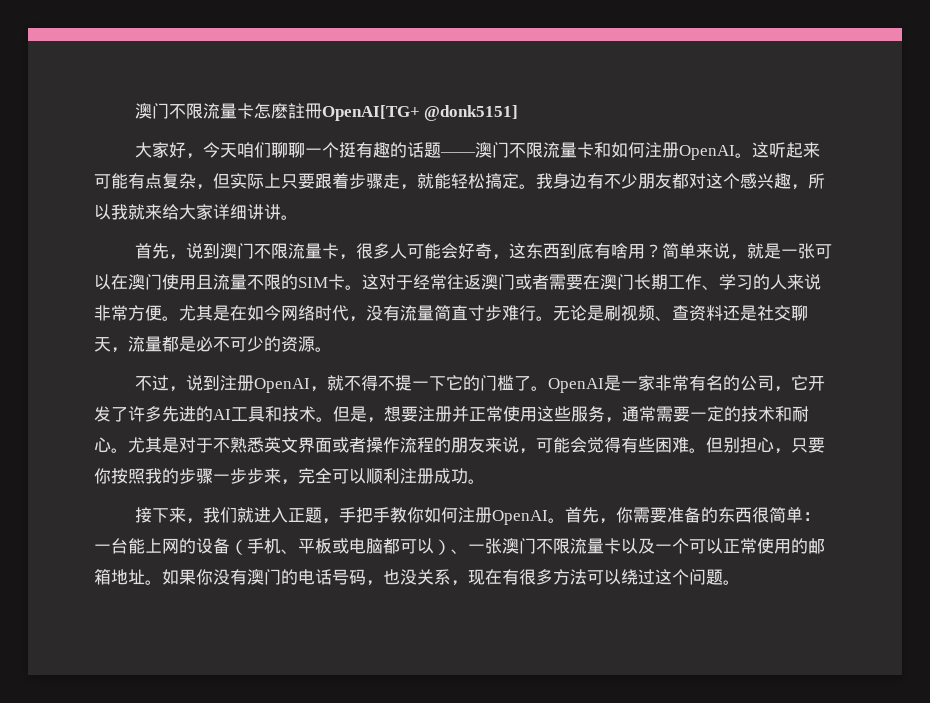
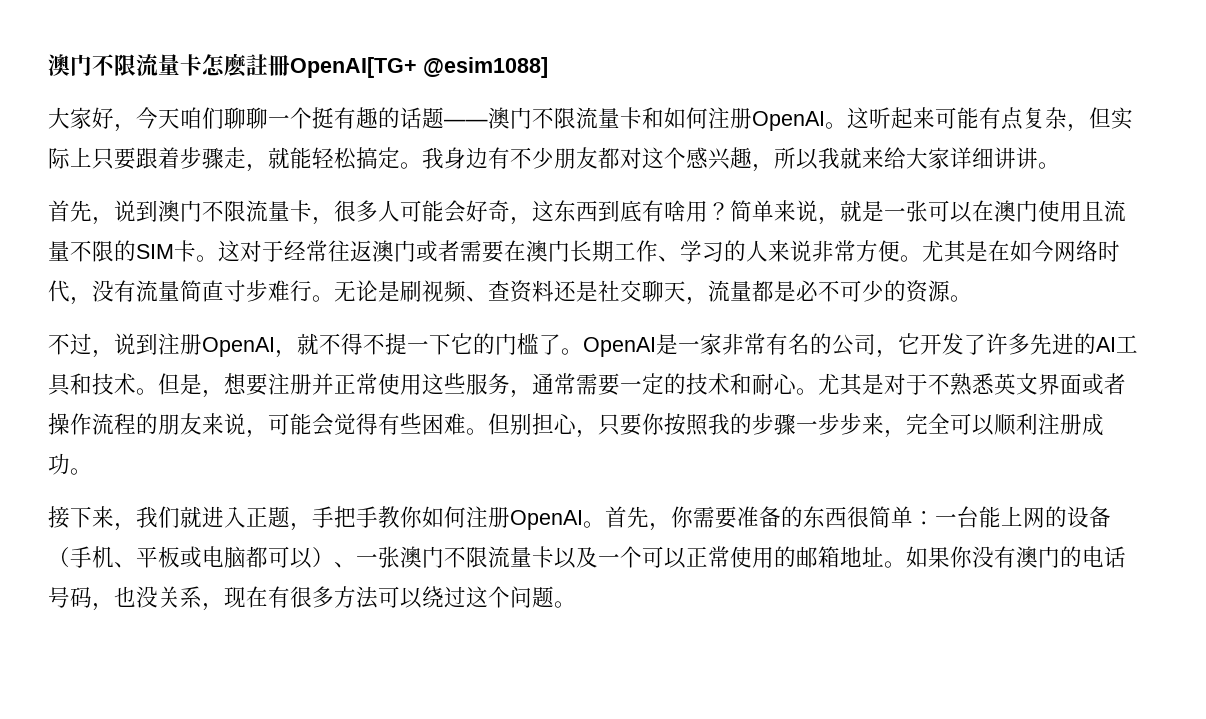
- 澳门不限流量卡怎麽註冊OpenAI[TG+ @donk5151]
+ 澳门不限流量卡怎麽註冊OpenAI[TG+ @esim1088]

